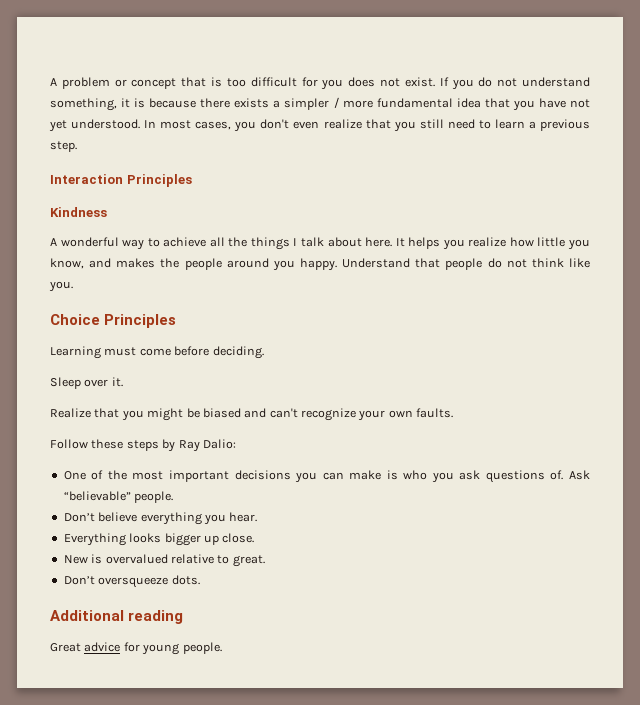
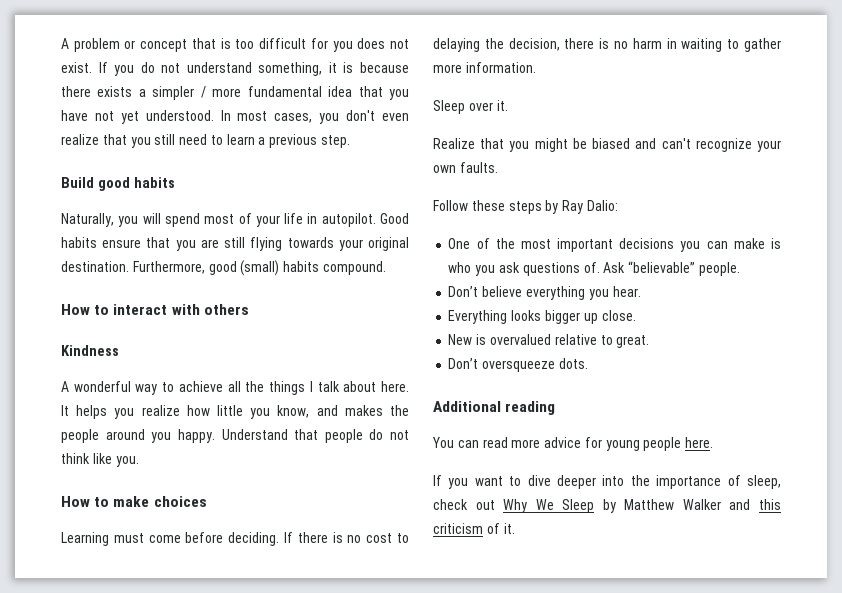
- Interaction Principles
+ Build good habits
+ Naturally, you will spend most of your life in autopilot. Good habits ensure that you are still flying towards your original destination. Furthermore, good (small) habits compound.
+ How to interact with others
- Choice Principles
+ How to make choices
+ If there is no cost to delaying the decision, there is no harm in waiting to gather more information.
- Great advice for young people.
+ You can read more advice for young people here.
+ If you want to dive deeper into the importance of sleep, check out Why We Sleep by Matthew Walker and this criticism of it.

